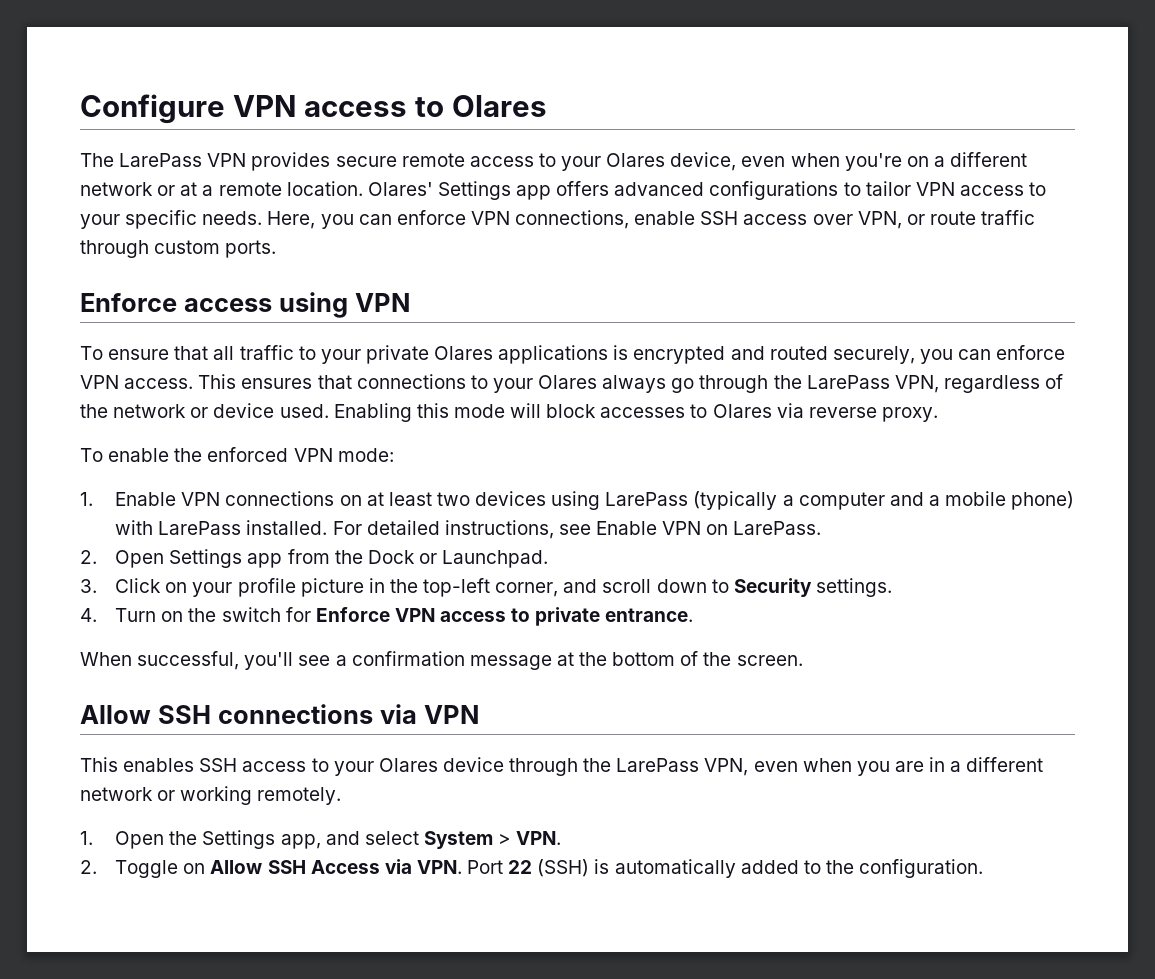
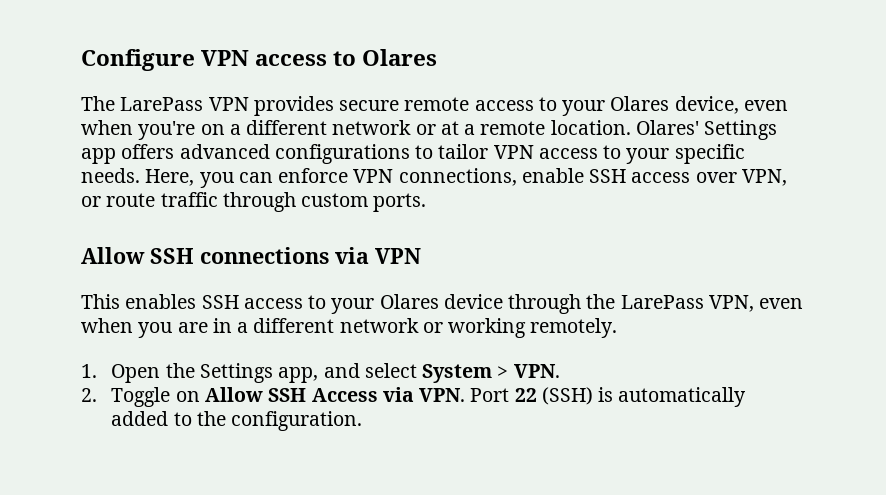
- Enforce access using VPN
- To ensure that all traffic to your private Olares applications is encrypted and routed securely, you can enforce VPN access. This ensures that connections to your Olares always go through the LarePass VPN, regardless of the network or device used. Enabling this mode will block accesses to Olares via reverse proxy.
- To enable the enforced VPN mode:
- 1. Enable VPN connections on at least two devices using LarePass (typically a computer and a mobile phone) with LarePass installed. For detailed instructions, see Enable VPN on LarePass.
- 2. Open Settings app from the Dock or Launchpad.
- 3. Click on your profile picture in the top-left corner, and scroll down to Security settings.
- 4. Turn on the switch for Enforce VPN access to private entrance.
- When successful, you'll see a confirmation message at the bottom of the screen.

